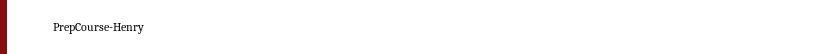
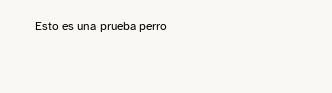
- PrepCourse-Henry
+ Esto es una prueba perro

